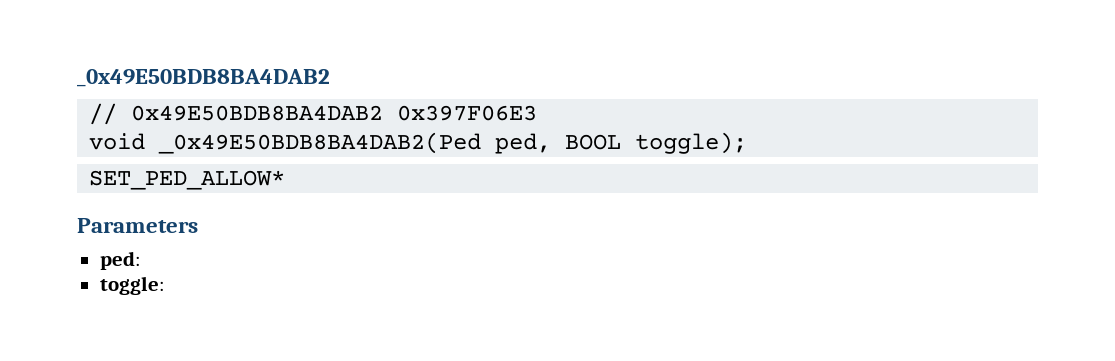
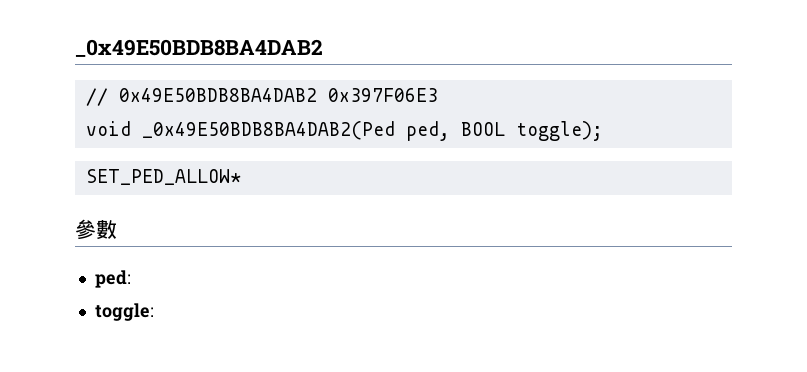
- Parameters
+ 參數

